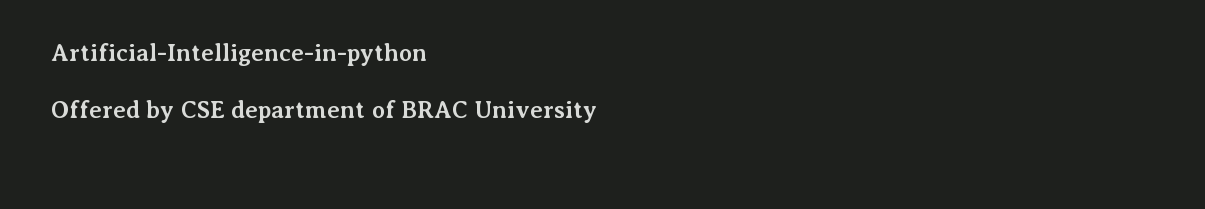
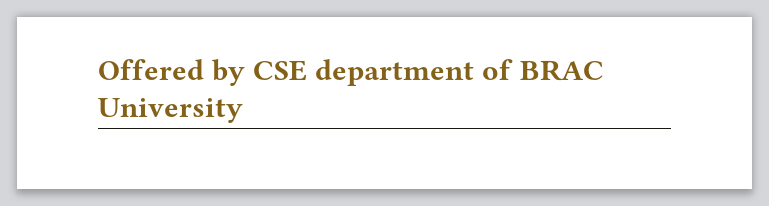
- Artificial-Intelligence-in-python

